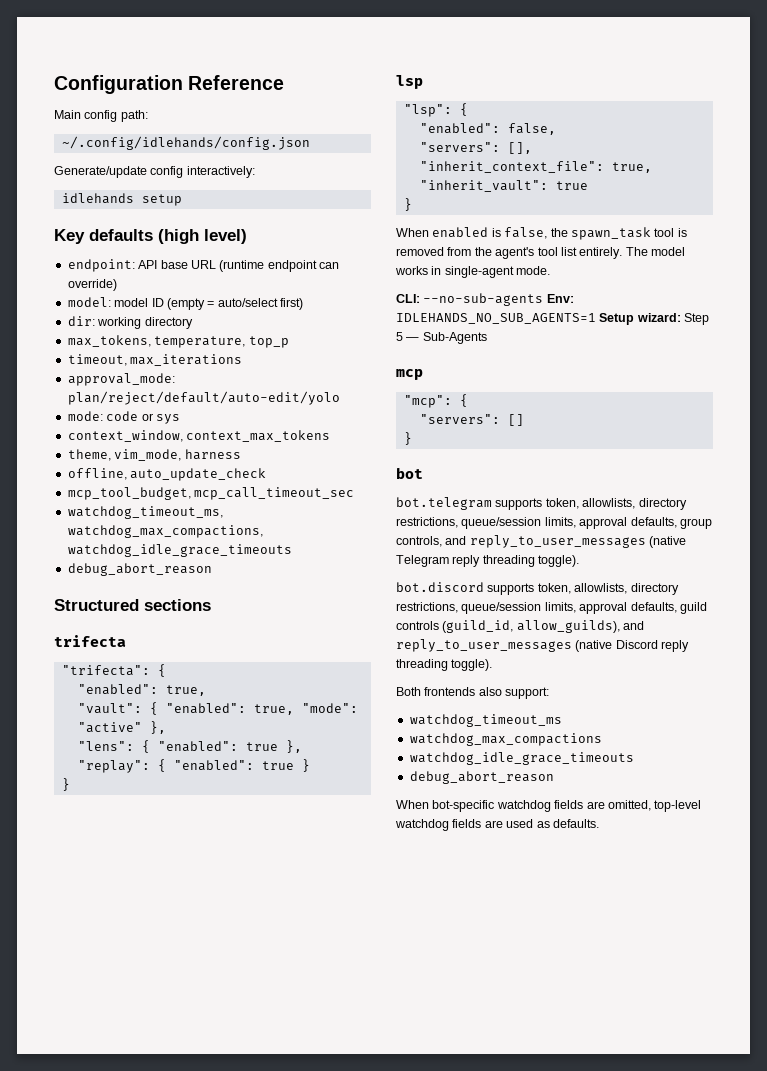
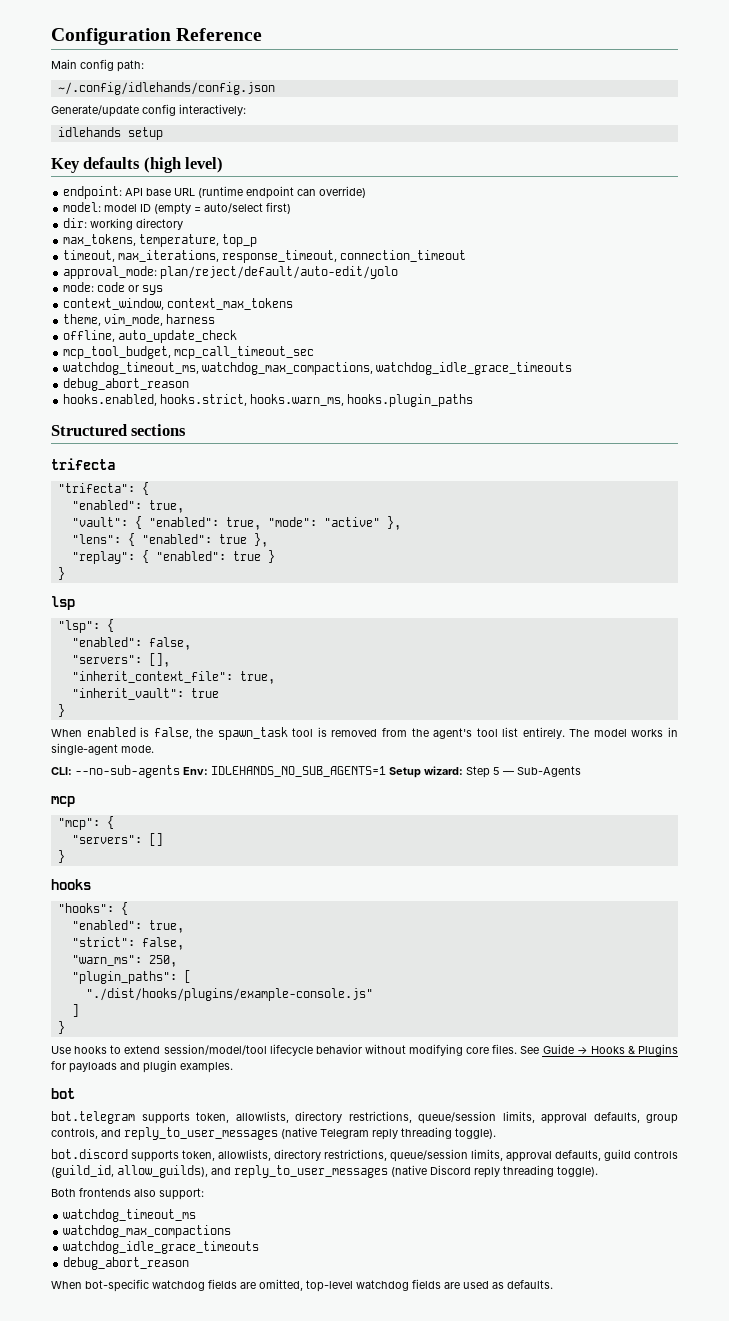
- timeout, max_iterations
+ timeout, max_iterations, response_timeout, connection_timeout
+ hooks.enabled, hooks.strict, hooks.warn_ms, hooks.plugin_paths
  "servers": []
  }
+ hooks
+ "hooks": {
+ "enabled": true,
+ "strict": false,
+ "warn_ms": 250,
+ "plugin_paths": [
+ "./dist/hooks/plugins/example-console.js"
+ ]
+ }
+ Use hooks to extend session/model/tool lifecycle behavior without modifying core files. See Guide → Hooks & Plugins for payloads and plugin examples.

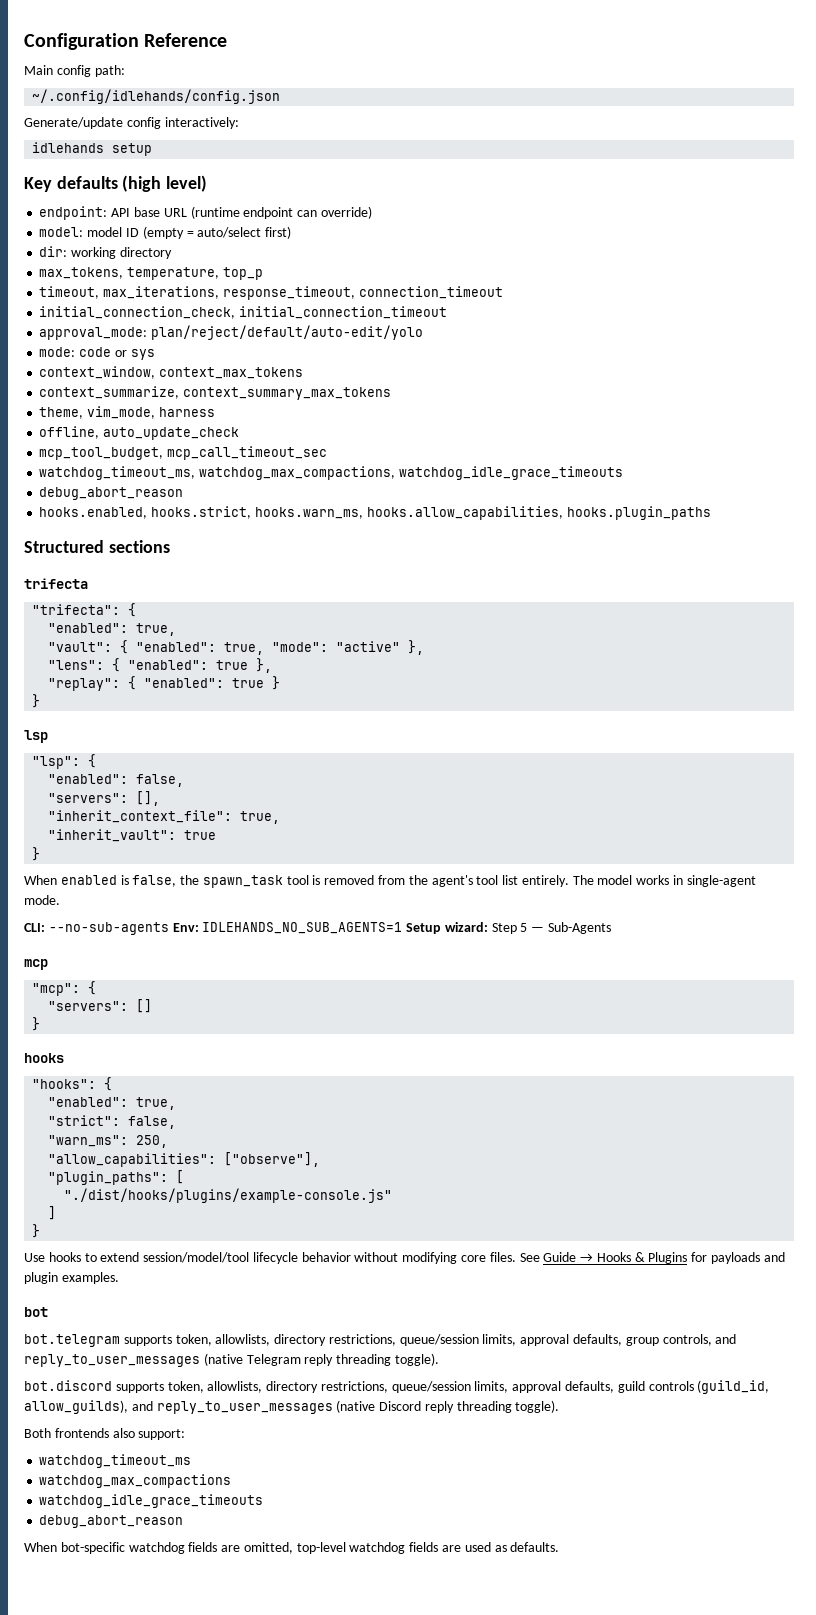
+ initial_connection_check, initial_connection_timeout
+ context_summarize, context_summary_max_tokens
- hooks.enabled, hooks.strict, hooks.warn_ms, hooks.plugin_paths
+ hooks.enabled, hooks.strict, hooks.warn_ms, hooks.allow_capabilities, hooks.plugin_paths
+ "allow_capabilities": ["observe"],

